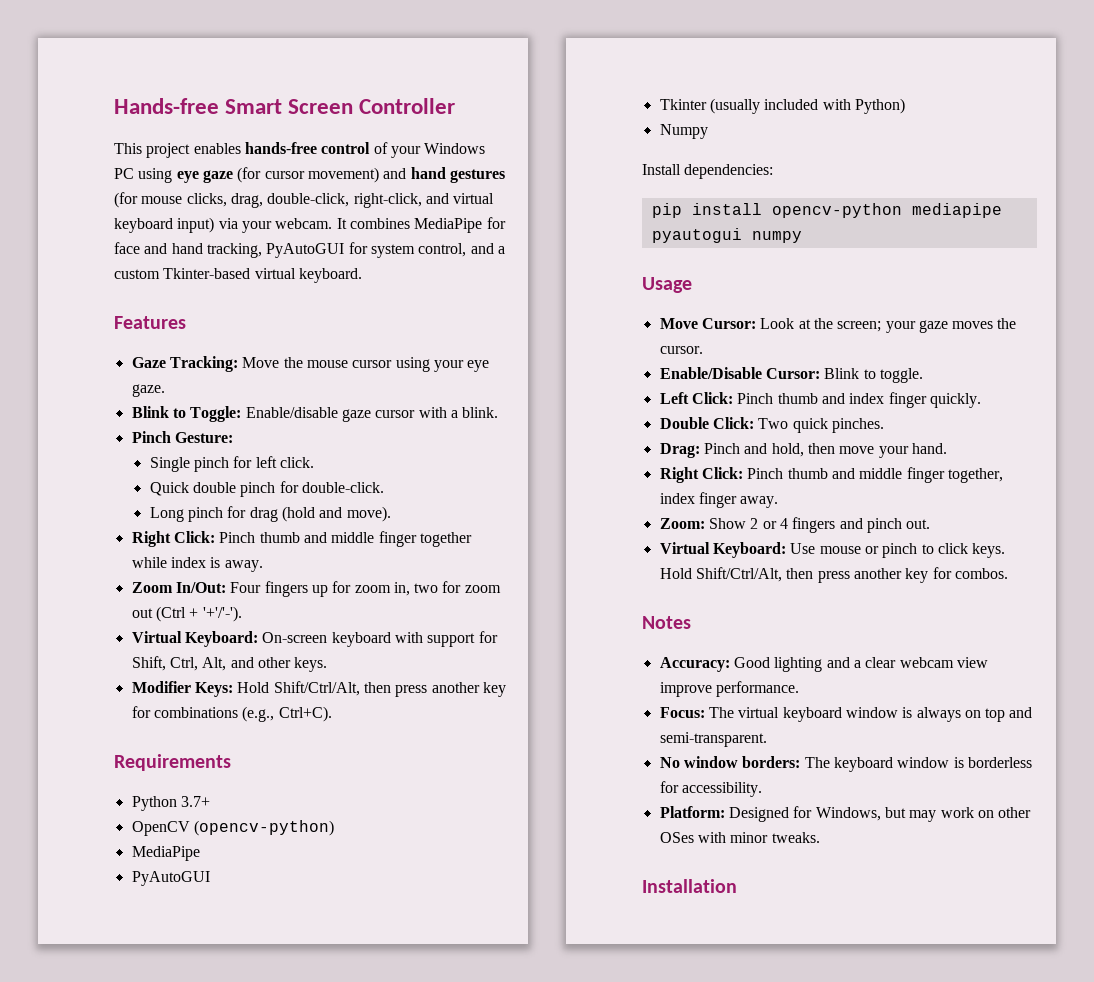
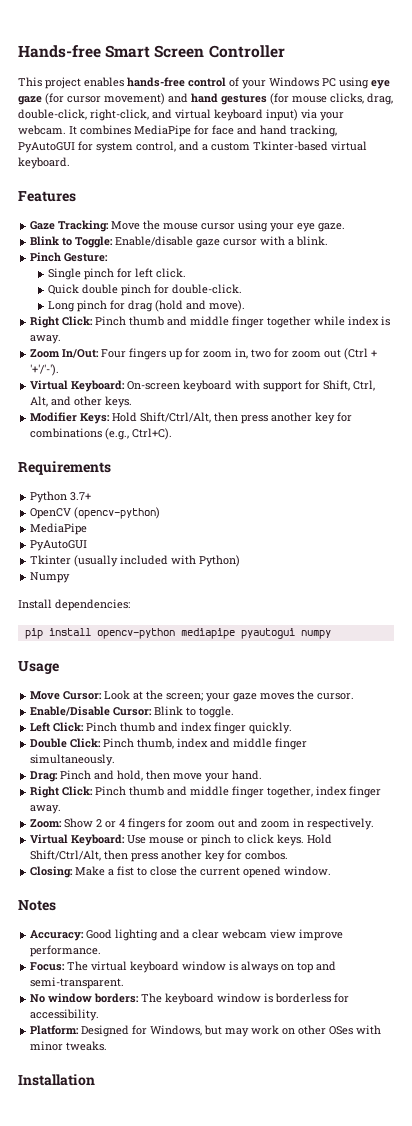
- Double Click: Two quick pinches.
+ Double Click: Pinch thumb, index and middle finger simultaneously.
- Zoom: Show 2 or 4 fingers and pinch out.
+ Zoom: Show 2 or 4 fingers for zoom out and zoom in respectively.
+ Closing: Make a fist to close the current opened window.

